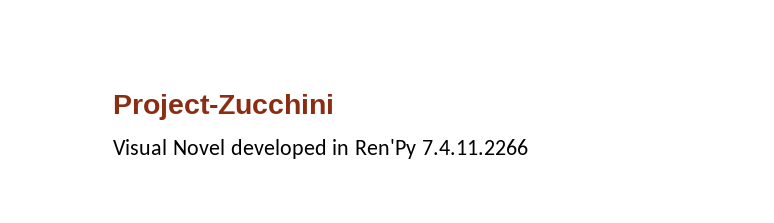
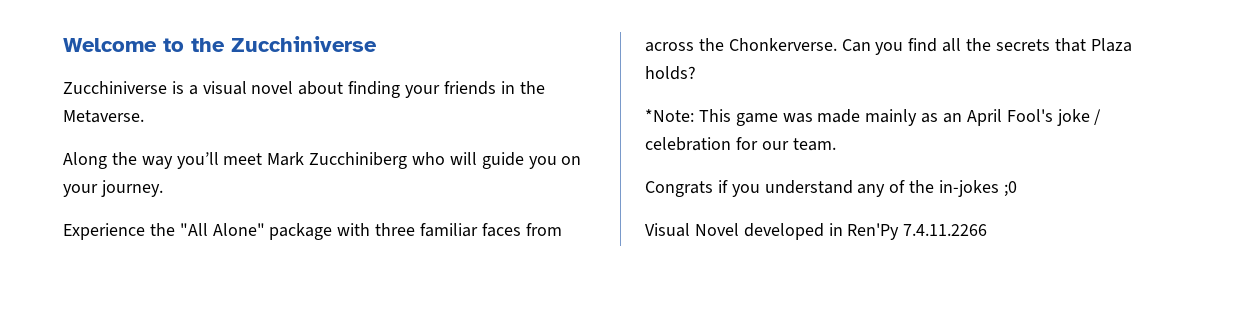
- Project-Zucchini
+ Welcome to the Zucchiniverse
+ Zucchiniverse is a visual novel about finding your friends in the Metaverse.
+ Along the way you’ll meet Mark Zucchiniberg who will guide you on your journey.
+ Experience the "All Alone" package with three familiar faces from across the Chonkerverse. Can you find all the secrets that Plaza holds?
+ *Note: This game was made mainly as an April Fool's joke / celebration for our team.
+ Congrats if you understand any of the in-jokes ;0

